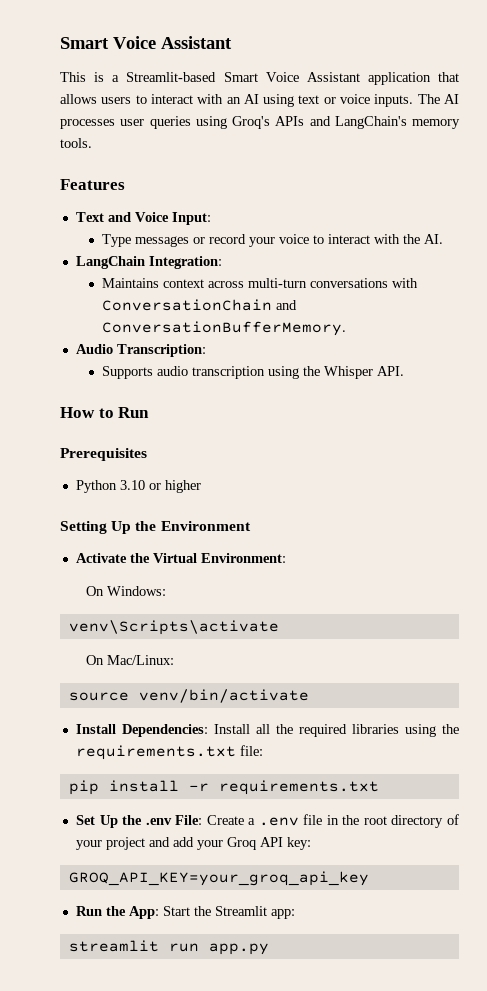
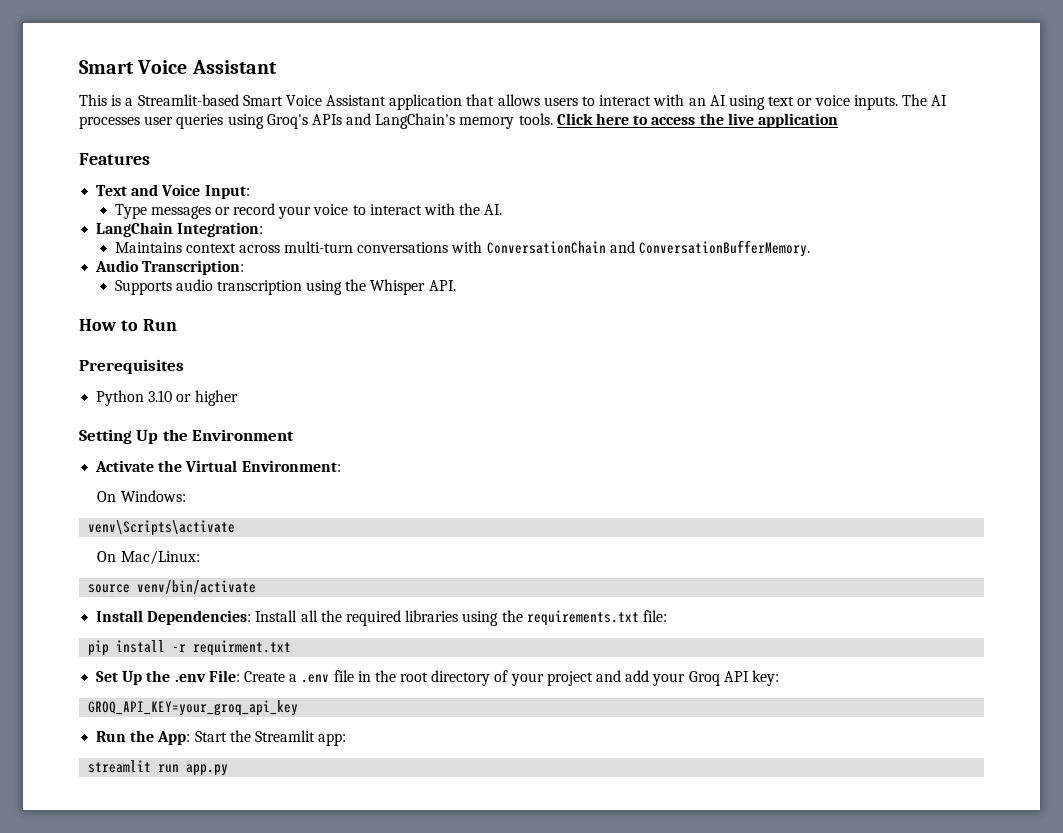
+ Click here to access the live application
- pip install -r requirements.txt
+ pip install -r requirment.txt

